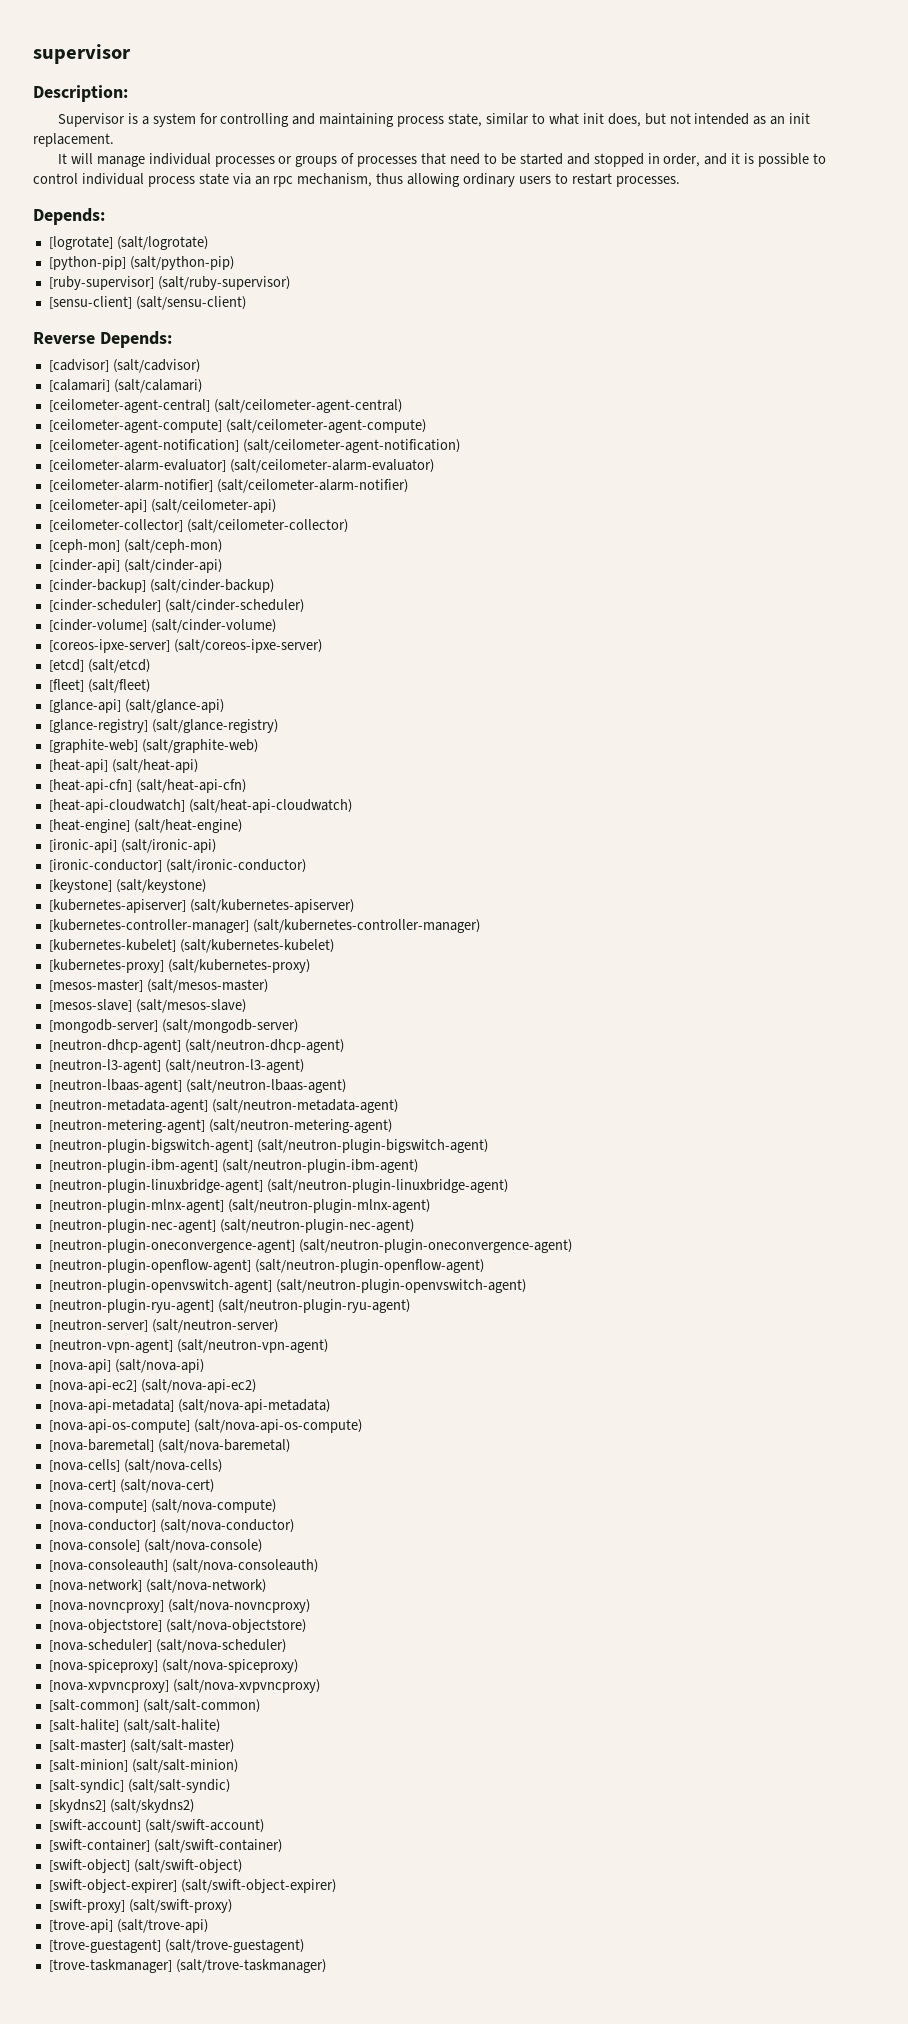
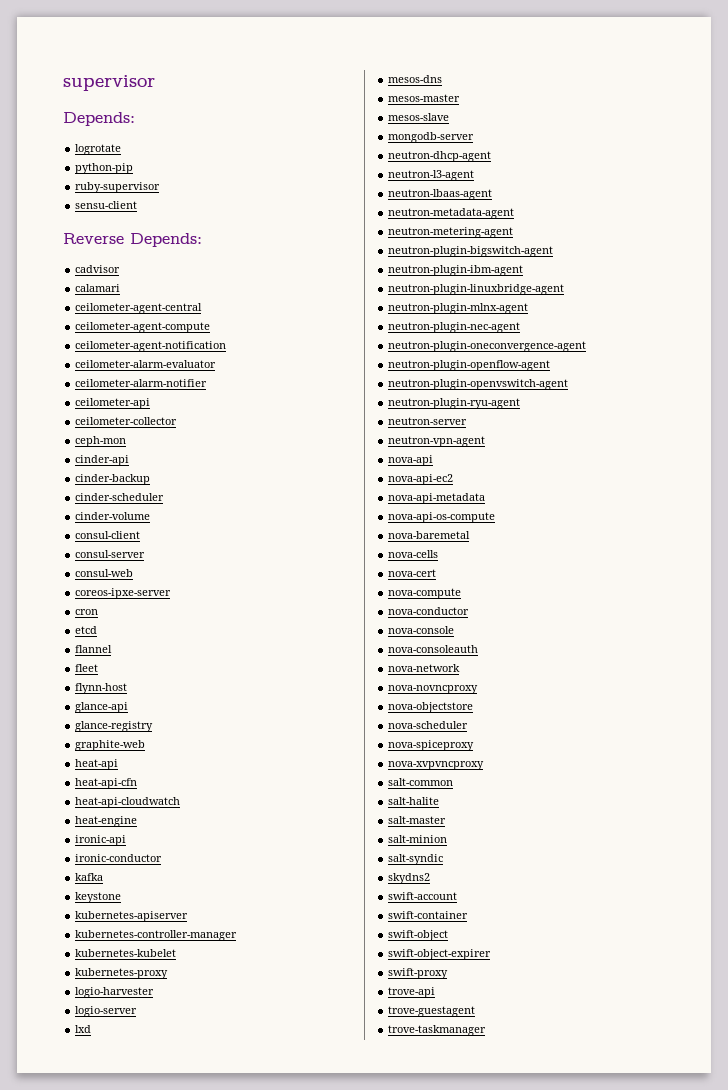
  supervisor
- Description:
- Supervisor is a system for controlling and maintaining process state, similar to what init does, but not intended as an init replacement.
- It will manage individual processes or groups of processes that need to be started and stopped in order, and it is possible to control individual process state via an rpc mechanism, thus allowing ordinary users to restart processes.
  Depends:
- [logrotate] (salt/logrotate)
- [python-pip] (salt/python-pip)
- [ruby-supervisor] (salt/ruby-supervisor)
- [sensu-client] (salt/sensu-client)
+ logrotate
+ python-pip
+ ruby-supervisor
+ sensu-client
  Reverse Depends:
- [cadvisor] (salt/cadvisor)
- [calamari] (salt/calamari)
- [ceilometer-agent-central] (salt/ceilometer-agent-central)
- [ceilometer-agent-compute] (salt/ceilometer-agent-compute)
- [ceilometer-agent-notification] (salt/ceilometer-agent-notification)
- [ceilometer-alarm-evaluator] (salt/ceilometer-alarm-evaluator)
- [ceilometer-alarm-notifier] (salt/ceilometer-alarm-notifier)
- [ceilometer-api] (salt/ceilometer-api)
- [ceilometer-collector] (salt/ceilometer-collector)
- [ceph-mon] (salt/ceph-mon)
- [cinder-api] (salt/cinder-api)
- [cinder-backup] (salt/cinder-backup)
- [cinder-scheduler] (salt/cinder-scheduler)
- [cinder-volume] (salt/cinder-volume)
- [coreos-ipxe-server] (salt/coreos-ipxe-server)
- [etcd] (salt/etcd)
- [fleet] (salt/fleet)
- [glance-api] (salt/glance-api)
- [glance-registry] (salt/glance-registry)
- [graphite-web] (salt/graphite-web)
- [heat-api] (salt/heat-api)
- [heat-api-cfn] (salt/heat-api-cfn)
- [heat-api-cloudwatch] (salt/heat-api-cloudwatch)
- [heat-engine] (salt/heat-engine)
- [ironic-api] (salt/ironic-api)
- [ironic-conductor] (salt/ironic-conductor)
- [keystone] (salt/keystone)
- [kubernetes-apiserver] (salt/kubernetes-apiserver)
- [kubernetes-controller-manager] (salt/kubernetes-controller-manager)
- [kubernetes-kubelet] (salt/kubernetes-kubelet)
- [kubernetes-proxy] (salt/kubernetes-proxy)
- [mesos-master] (salt/mesos-master)
- [mesos-slave] (salt/mesos-slave)
- [mongodb-server] (salt/mongodb-server)
- [neutron-dhcp-agent] (salt/neutron-dhcp-agent)
- [neutron-l3-agent] (salt/neutron-l3-agent)
- [neutron-lbaas-agent] (salt/neutron-lbaas-agent)
- [neutron-metadata-agent] (salt/neutron-metadata-agent)
- [neutron-metering-agent] (salt/neutron-metering-agent)
- [neutron-plugin-bigswitch-agent] (salt/neutron-plugin-bigswitch-agent)
- [neutron-plugin-ibm-agent] (salt/neutron-plugin-ibm-agent)
- [neutron-plugin-linuxbridge-agent] (salt/neutron-plugin-linuxbridge-agent)
- [neutron-plugin-mlnx-agent] (salt/neutron-plugin-mlnx-agent)
- [neutron-plugin-nec-agent] (salt/neutron-plugin-nec-agent)
- [neutron-plugin-oneconvergence-agent] (salt/neutron-plugin-oneconvergence-agent)
- [neutron-plugin-openflow-agent] (salt/neutron-plugin-openflow-agent)
- [neutron-plugin-openvswitch-agent] (salt/neutron-plugin-openvswitch-agent)
- [neutron-plugin-ryu-agent] (salt/neutron-plugin-ryu-agent)
- [neutron-server] (salt/neutron-server)
- [neutron-vpn-agent] (salt/neutron-vpn-agent)
- [nova-api] (salt/nova-api)
- [nova-api-ec2] (salt/nova-api-ec2)
- [nova-api-metadata] (salt/nova-api-metadata)
- [nova-api-os-compute] (salt/nova-api-os-compute)
- [nova-baremetal] (salt/nova-baremetal)
- [nova-cells] (salt/nova-cells)
- [nova-cert] (salt/nova-cert)
- [nova-compute] (salt/nova-compute)
- [nova-conductor] (salt/nova-conductor)
- [nova-console] (salt/nova-console)
- [nova-consoleauth] (salt/nova-consoleauth)
- [nova-network] (salt/nova-network)
- [nova-novncproxy] (salt/nova-novncproxy)
- [nova-objectstore] (salt/nova-objectstore)
- [nova-scheduler] (salt/nova-scheduler)
- [nova-spiceproxy] (salt/nova-spiceproxy)
- [nova-xvpvncproxy] (salt/nova-xvpvncproxy)
- [salt-common] (salt/salt-common)
- [salt-halite] (salt/salt-halite)
- [salt-master] (salt/salt-master)
- [salt-minion] (salt/salt-minion)
- [salt-syndic] (salt/salt-syndic)
- [skydns2] (salt/skydns2)
- [swift-account] (salt/swift-account)
- [swift-container] (salt/swift-container)
- [swift-object] (salt/swift-object)
- [swift-object-expirer] (salt/swift-object-expirer)
- [swift-proxy] (salt/swift-proxy)
- [trove-api] (salt/trove-api)
- [trove-guestagent] (salt/trove-guestagent)
- [trove-taskmanager] (salt/trove-taskmanager)
+ cadvisor
+ calamari
+ ceilometer-agent-central
+ ceilometer-agent-compute
+ ceilometer-agent-notification
+ ceilometer-alarm-evaluator
+ ceilometer-alarm-notifier
+ ceilometer-api
+ ceilometer-collector
+ ceph-mon
+ cinder-api
+ cinder-backup
+ cinder-scheduler
+ cinder-volume
+ consul-client
+ consul-server
+ consul-web
+ coreos-ipxe-server
+ cron
+ etcd
+ flannel
+ fleet
+ flynn-host
+ glance-api
+ glance-registry
+ graphite-web
+ heat-api
+ heat-api-cfn
+ heat-api-cloudwatch
+ heat-engine
+ ironic-api
+ ironic-conductor
+ kafka
+ keystone
+ kubernetes-apiserver
+ kubernetes-controller-manager
+ kubernetes-kubelet
+ kubernetes-proxy
+ logio-harvester
+ logio-server
+ lxd
+ mesos-dns
+ mesos-master
+ mesos-slave
+ mongodb-server
+ neutron-dhcp-agent
+ neutron-l3-agent
+ neutron-lbaas-agent
+ neutron-metadata-agent
+ neutron-metering-agent
+ neutron-plugin-bigswitch-agent
+ neutron-plugin-ibm-agent
+ neutron-plugin-linuxbridge-agent
+ neutron-plugin-mlnx-agent
+ neutron-plugin-nec-agent
+ neutron-plugin-oneconvergence-agent
+ neutron-plugin-openflow-agent
+ neutron-plugin-openvswitch-agent
+ neutron-plugin-ryu-agent
+ neutron-server
+ neutron-vpn-agent
+ nova-api
+ nova-api-ec2
+ nova-api-metadata
+ nova-api-os-compute
+ nova-baremetal
+ nova-cells
+ nova-cert
+ nova-compute
+ nova-conductor
+ nova-console
+ nova-consoleauth
+ nova-network
+ nova-novncproxy
+ nova-objectstore
+ nova-scheduler
+ nova-spiceproxy
+ nova-xvpvncproxy
+ salt-common
+ salt-halite
+ salt-master
+ salt-minion
+ salt-syndic
+ skydns2
+ swift-account
+ swift-container
+ swift-object
+ swift-object-expirer
+ swift-proxy
+ trove-api
+ trove-guestagent
+ trove-taskmanager

